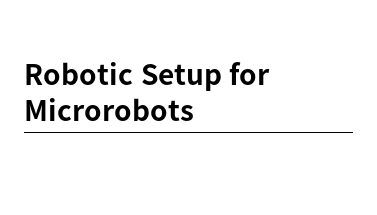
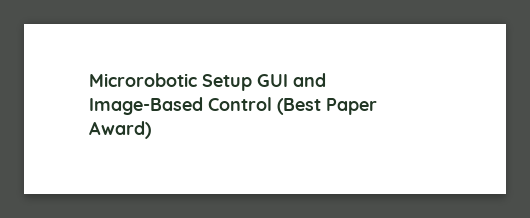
- Robotic Setup for Microrobots
+ Microrobotic Setup GUI and Image-Based Control (Best Paper Award)

